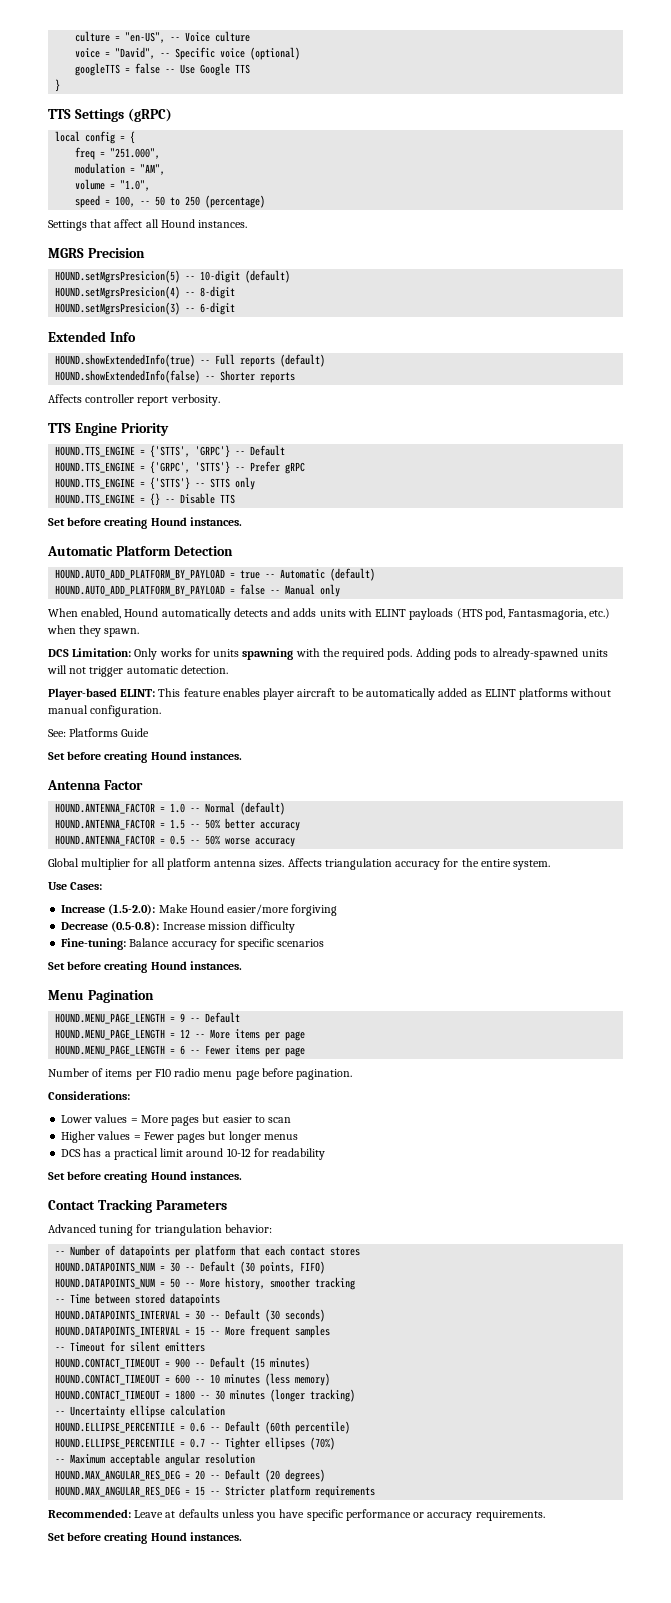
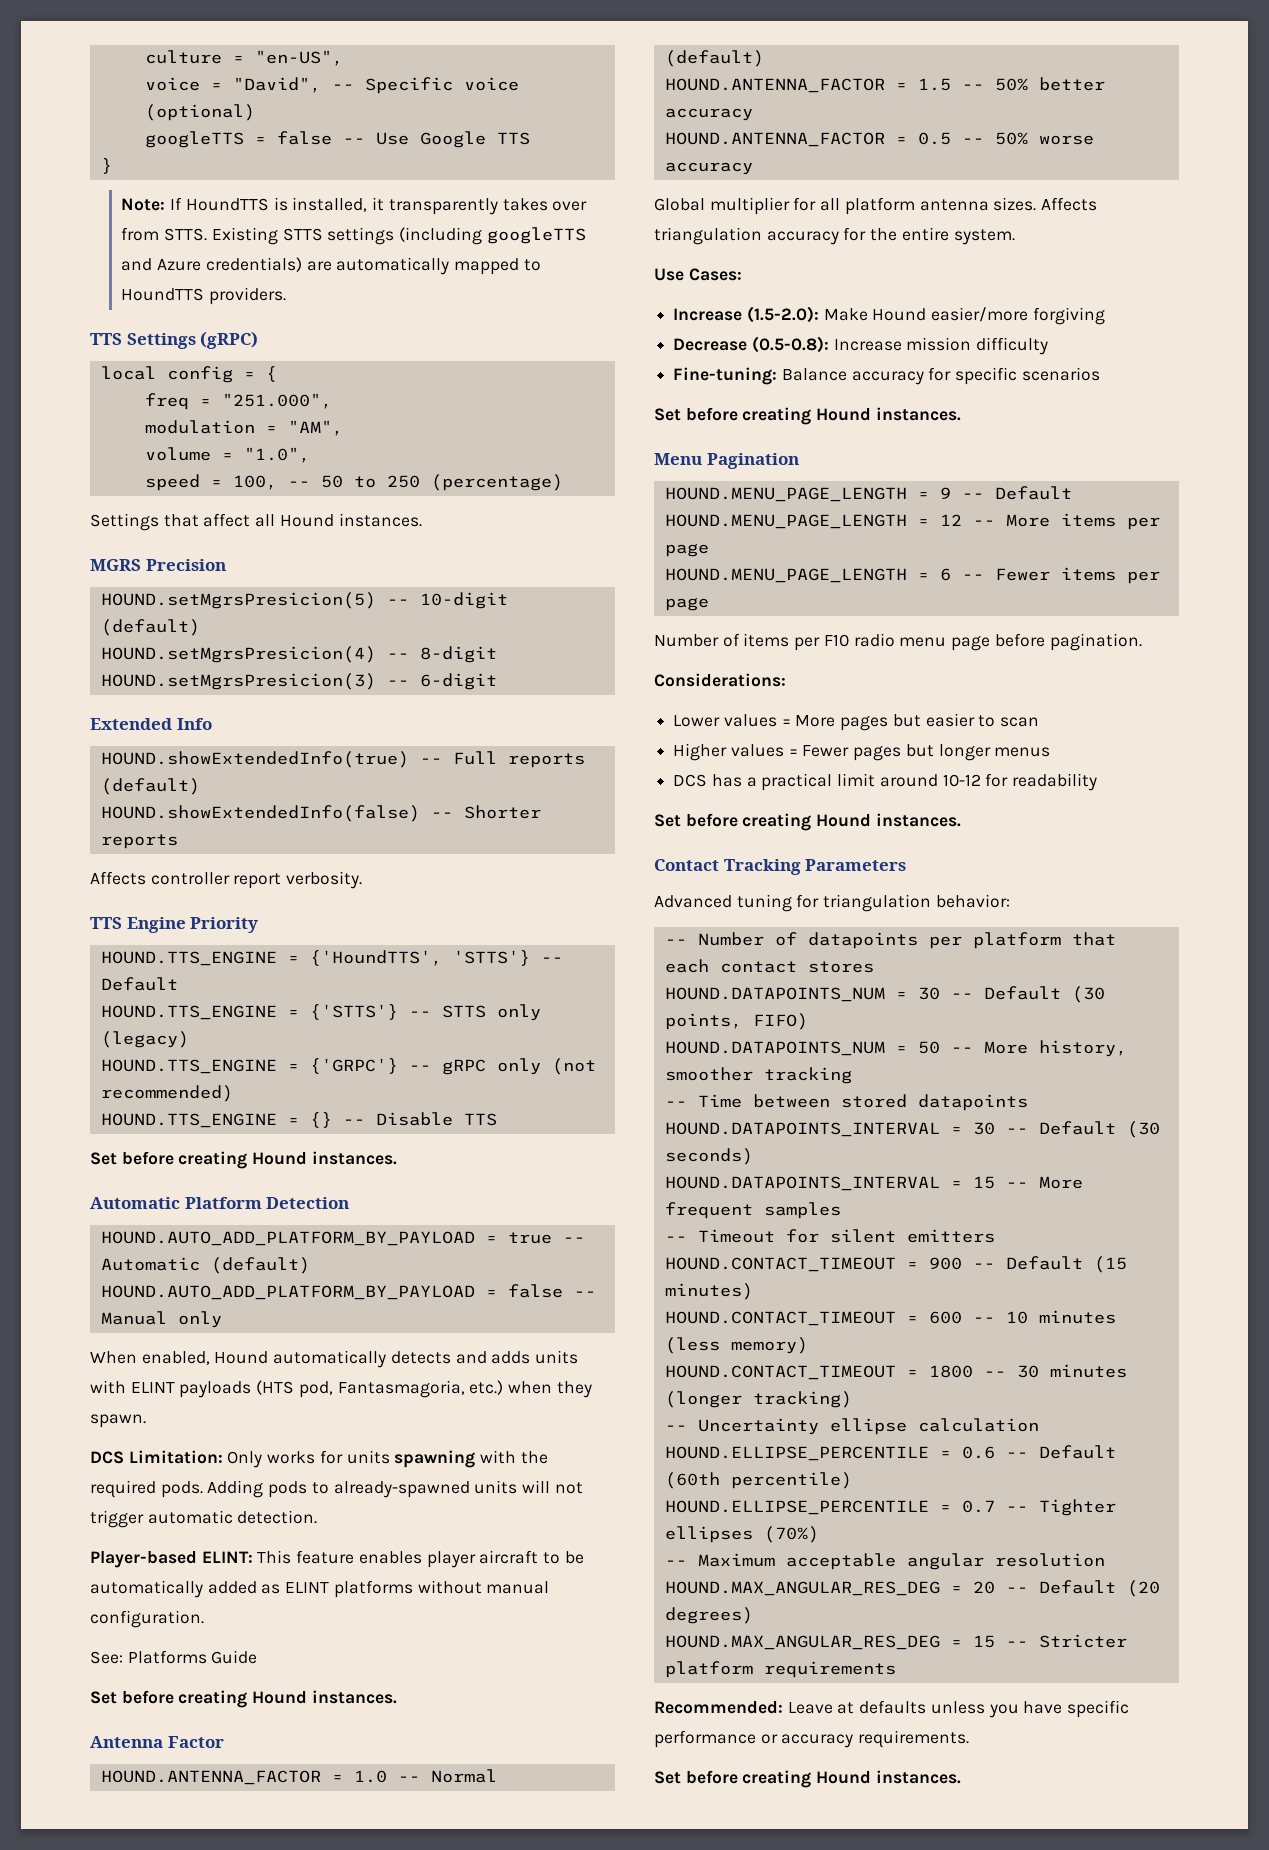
- culture = "en-US", -- Voice culture
+ culture = "en-US",
+ Note: If HoundTTS is installed, it transparently takes over from STTS. Existing STTS settings (including googleTTS and Azure credentials) are automatically mapped to HoundTTS providers.
- HOUND.TTS_ENGINE = {'STTS', 'GRPC'} -- Default
- HOUND.TTS_ENGINE = {'GRPC', 'STTS'} -- Prefer gRPC
+ HOUND.TTS_ENGINE = {'HoundTTS', 'STTS'} -- Default
- HOUND.TTS_ENGINE = {'STTS'} -- STTS only
+ HOUND.TTS_ENGINE = {'STTS'} -- STTS only (legacy)
+ HOUND.TTS_ENGINE = {'GRPC'} -- gRPC only (not recommended)

